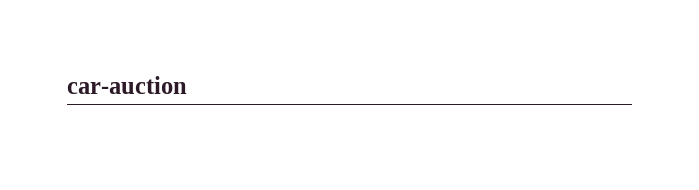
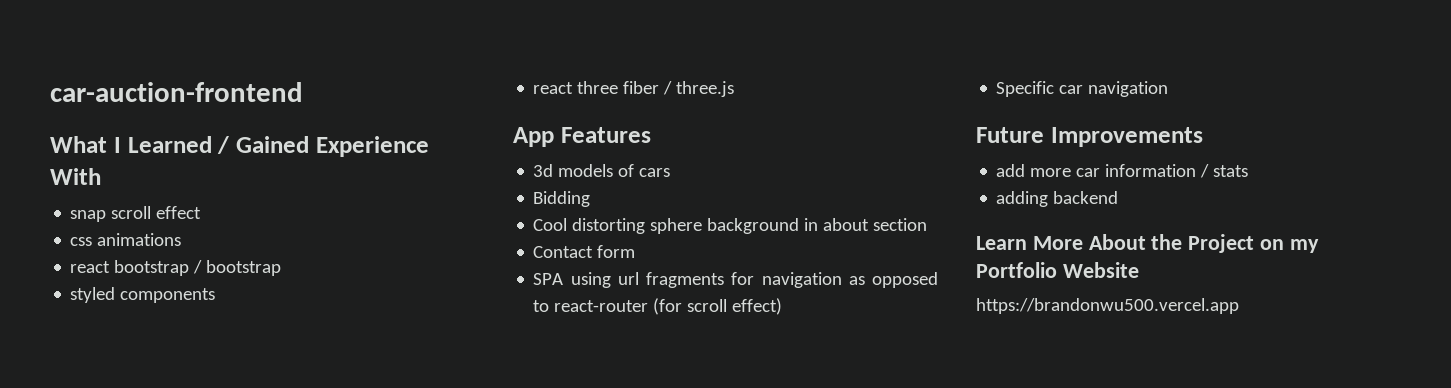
- car-auction
+ car-auction-frontend
+ What I Learned / Gained Experience With
+ snap scroll effect
+ css animations
+ react bootstrap / bootstrap
+ styled components
+ react three fiber / three.js
+ App Features
+ 3d models of cars
+ Bidding
+ Cool distorting sphere background in about section
+ Contact form
+ SPA using url fragments for navigation as opposed to react-router (for scroll effect)
+ Specific car navigation
+ Future Improvements
+ add more car information / stats
+ adding backend
+ Learn More About the Project on my Portfolio Website
+ https://brandonwu500.vercel.app

